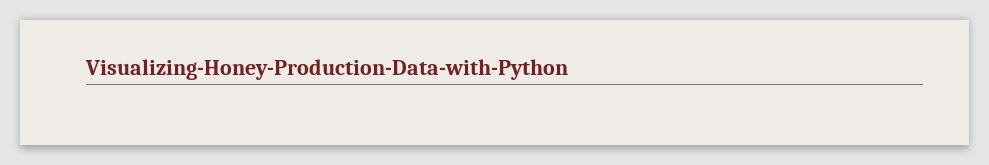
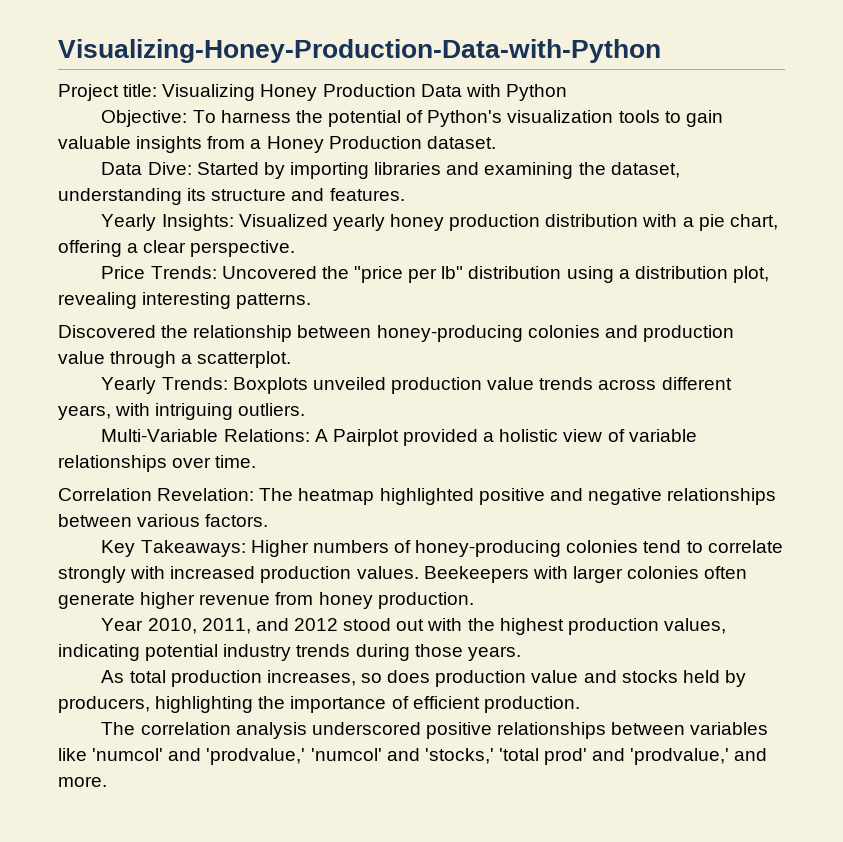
+ Project title: Visualizing Honey Production Data with Python
+ Objective: To harness the potential of Python's visualization tools to gain valuable insights from a Honey Production dataset.
+ Data Dive: Started by importing libraries and examining the dataset, understanding its structure and features.
+ Yearly Insights: Visualized yearly honey production distribution with a pie chart, offering a clear perspective.
+ Price Trends: Uncovered the "price per lb" distribution using a distribution plot, revealing interesting patterns.
+ Discovered the relationship between honey-producing colonies and production value through a scatterplot.
+ Yearly Trends: Boxplots unveiled production value trends across different years, with intriguing outliers.
+ Multi-Variable Relations: A Pairplot provided a holistic view of variable relationships over time.
+ Correlation Revelation: The heatmap highlighted positive and negative relationships between various factors.
+ Key Takeaways: Higher numbers of honey-producing colonies tend to correlate strongly with increased production values. Beekeepers with larger colonies often generate higher revenue from honey production.
+ Year 2010, 2011, and 2012 stood out with the highest production values, indicating potential industry trends during those years.
+ As total production increases, so does production value and stocks held by producers, highlighting the importance of efficient production.
+ The correlation analysis underscored positive relationships between variables like 'numcol' and 'prodvalue,' 'numcol' and 'stocks,' 'total prod' and 'prodvalue,' and more.

